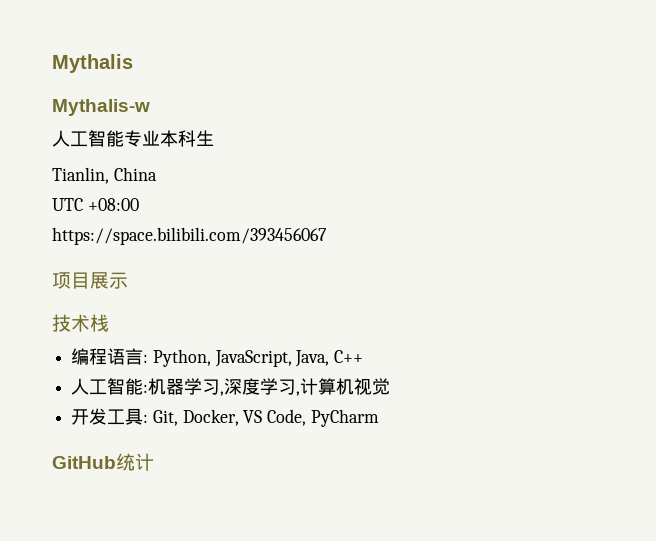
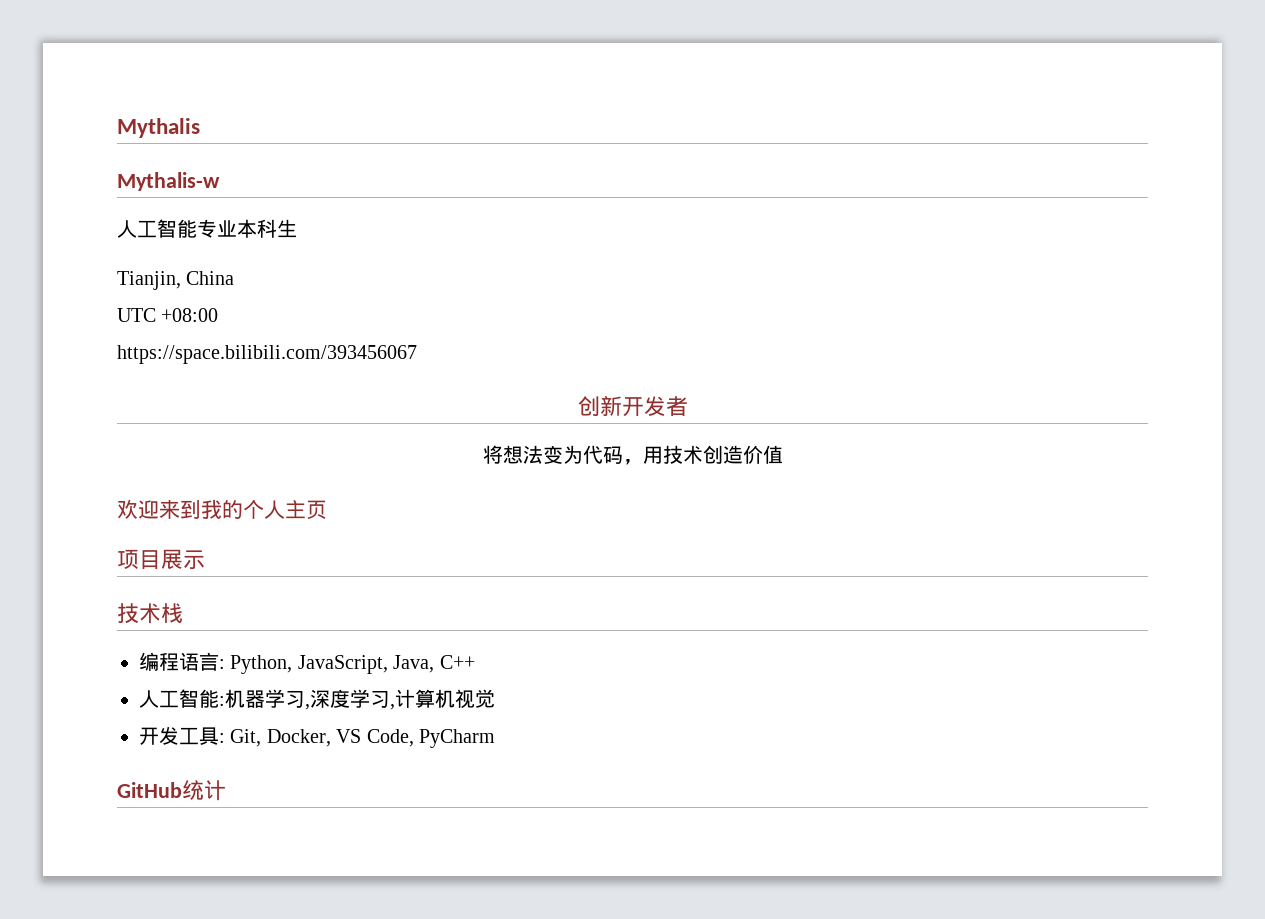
- Tianlin, China
+ Tianjin, China
+ 创新开发者
+ 将想法变为代码，用技术创造价值
+ 欢迎来到我的个人主页

